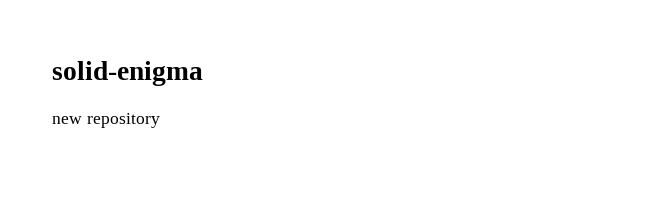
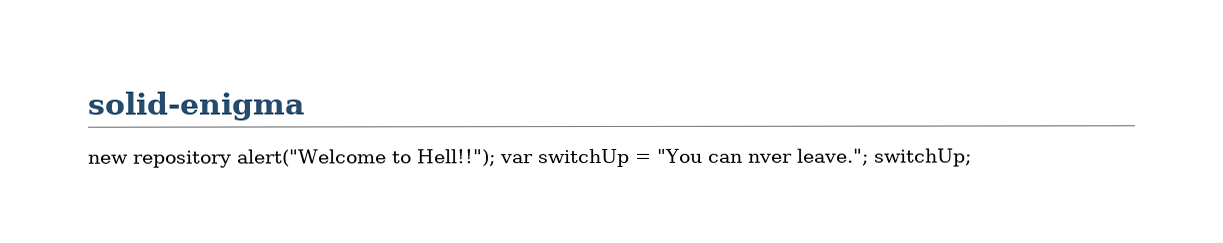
- new repository
+ new repository alert("Welcome to Hell!!"); var switchUp = "You can nver leave."; switchUp;

